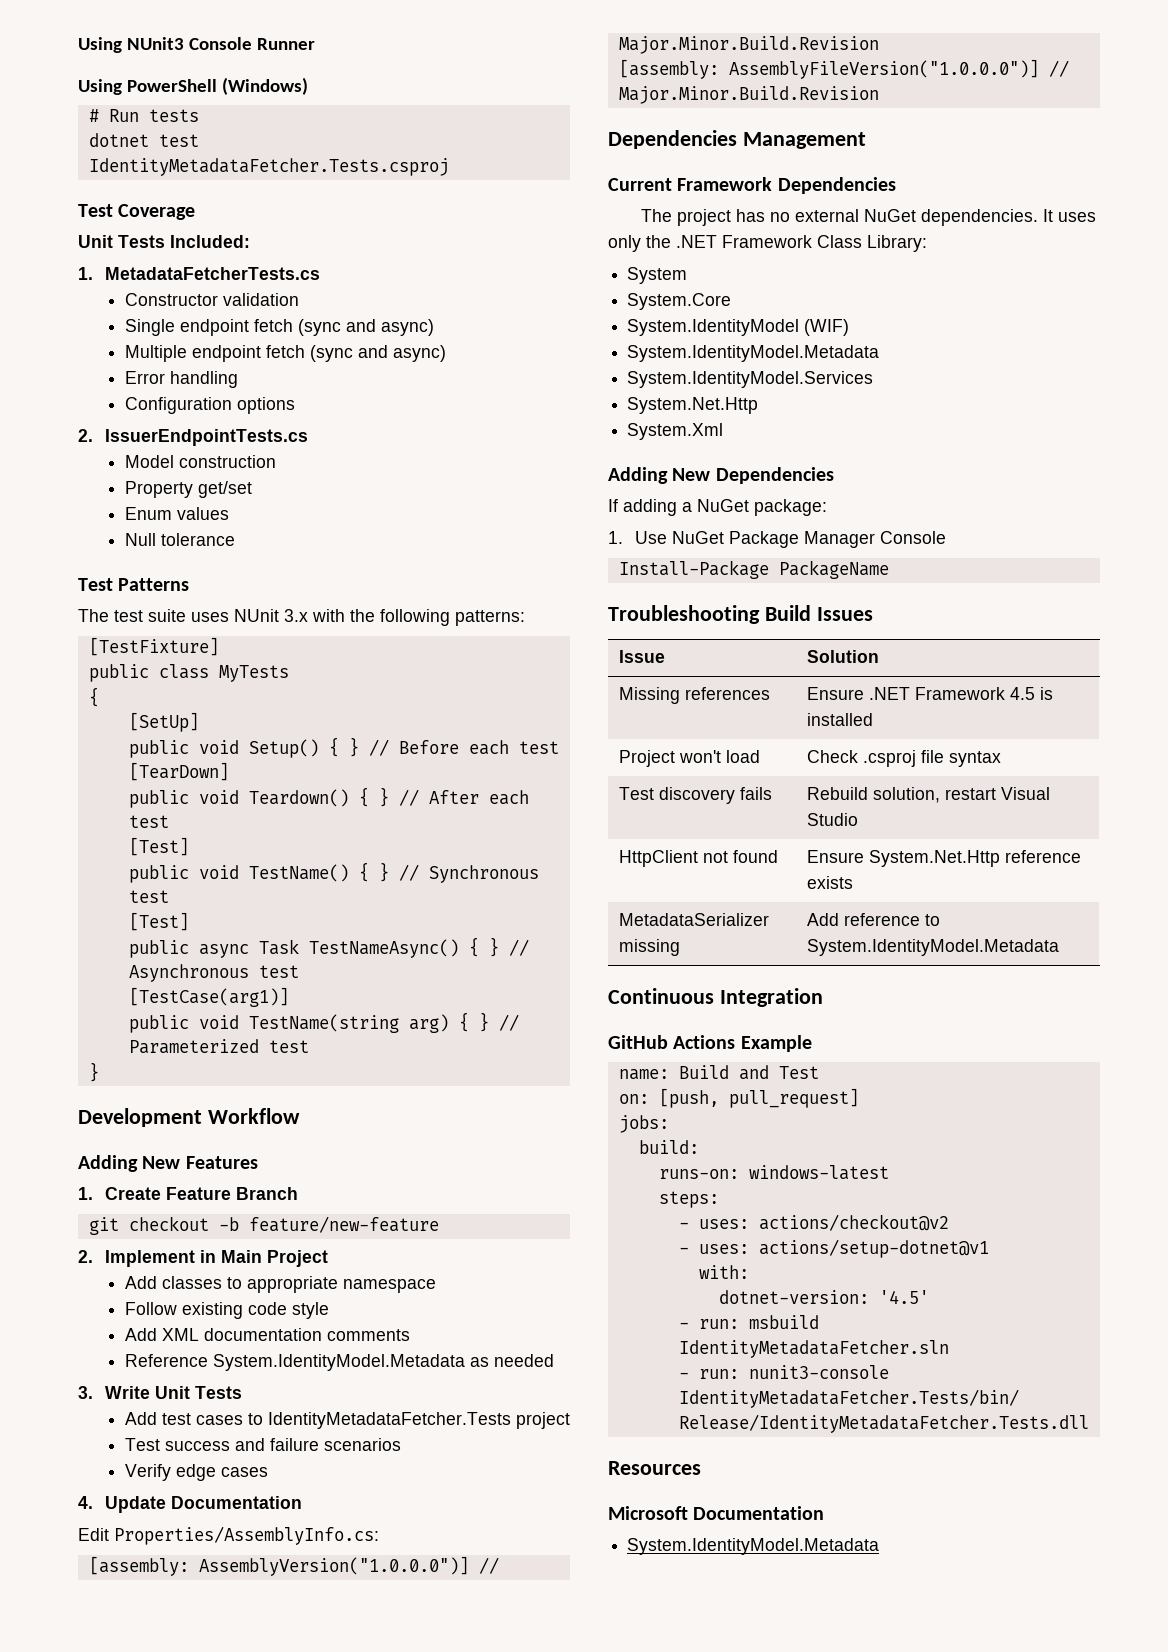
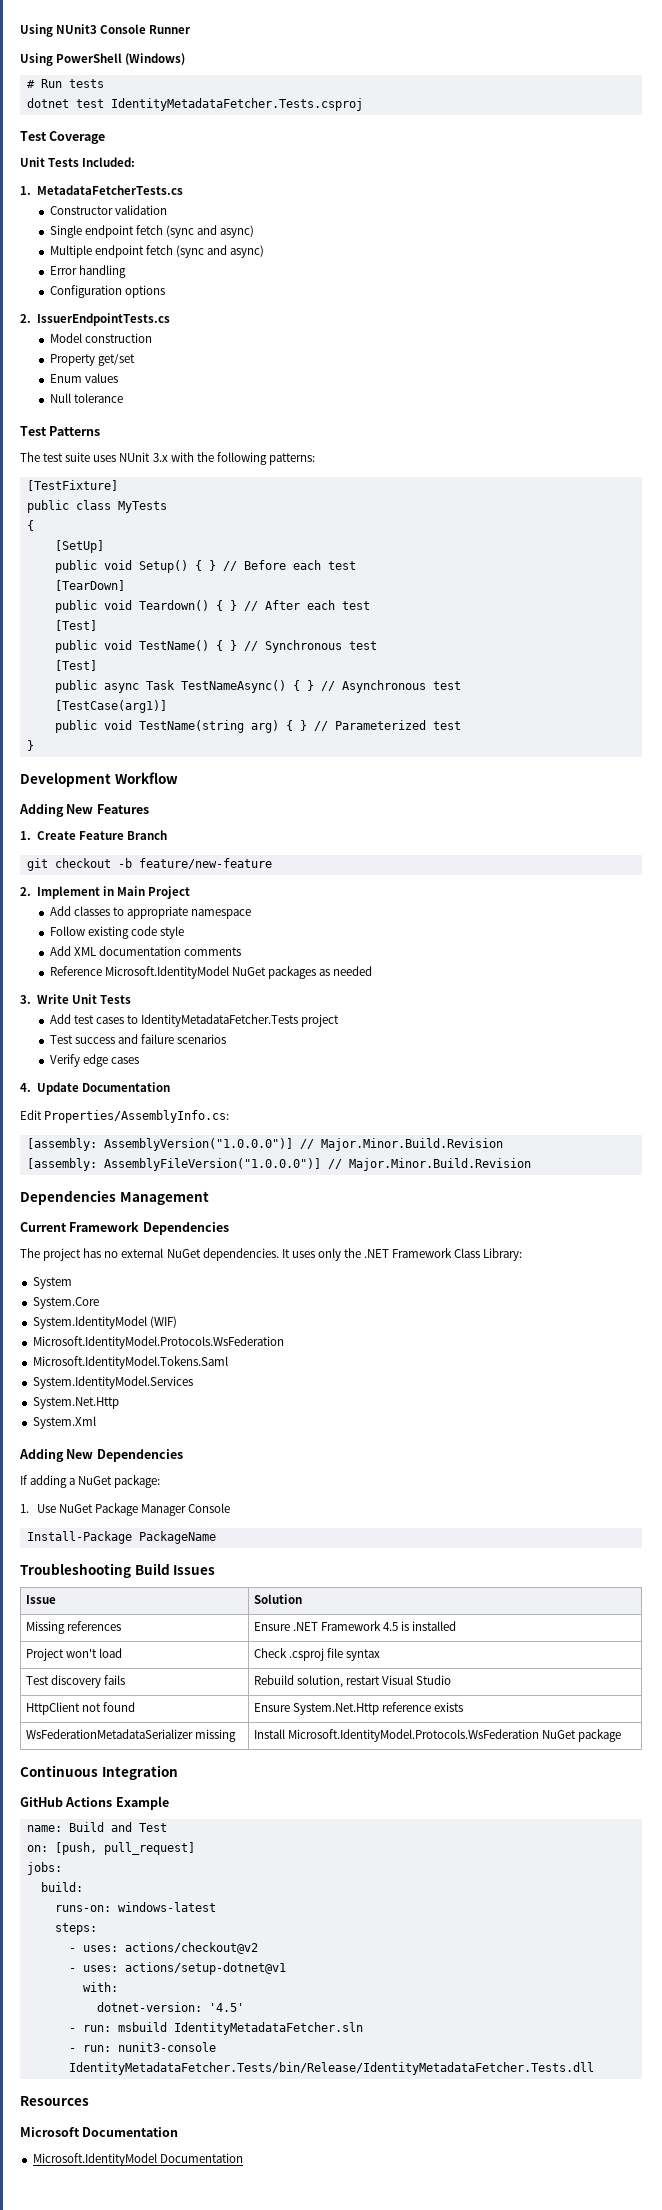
- Reference System.IdentityModel.Metadata as needed
+ Reference Microsoft.IdentityModel NuGet packages as needed
  System.IdentityModel (WIF)
- System.IdentityModel.Metadata
+ Microsoft.IdentityModel.Protocols.WsFederation
+ Microsoft.IdentityModel.Tokens.Saml
- MetadataSerializer missing | Add reference to System.IdentityModel.Metadata
+ WsFederationMetadataSerializer missing | Install Microsoft.IdentityModel.Protocols.WsFederation NuGet package
  Microsoft Documentation
- System.IdentityModel.Metadata
+ Microsoft.IdentityModel Documentation

